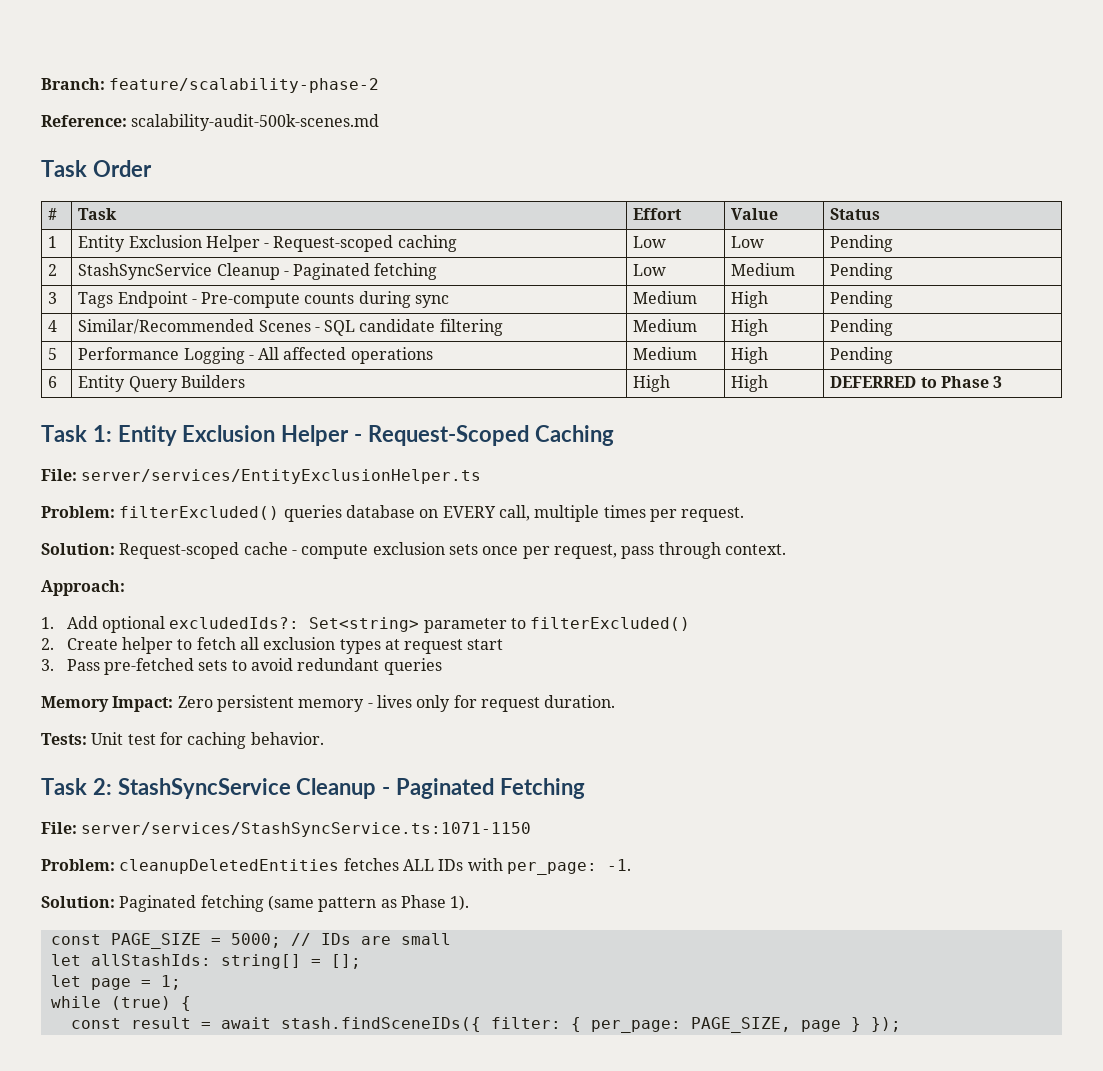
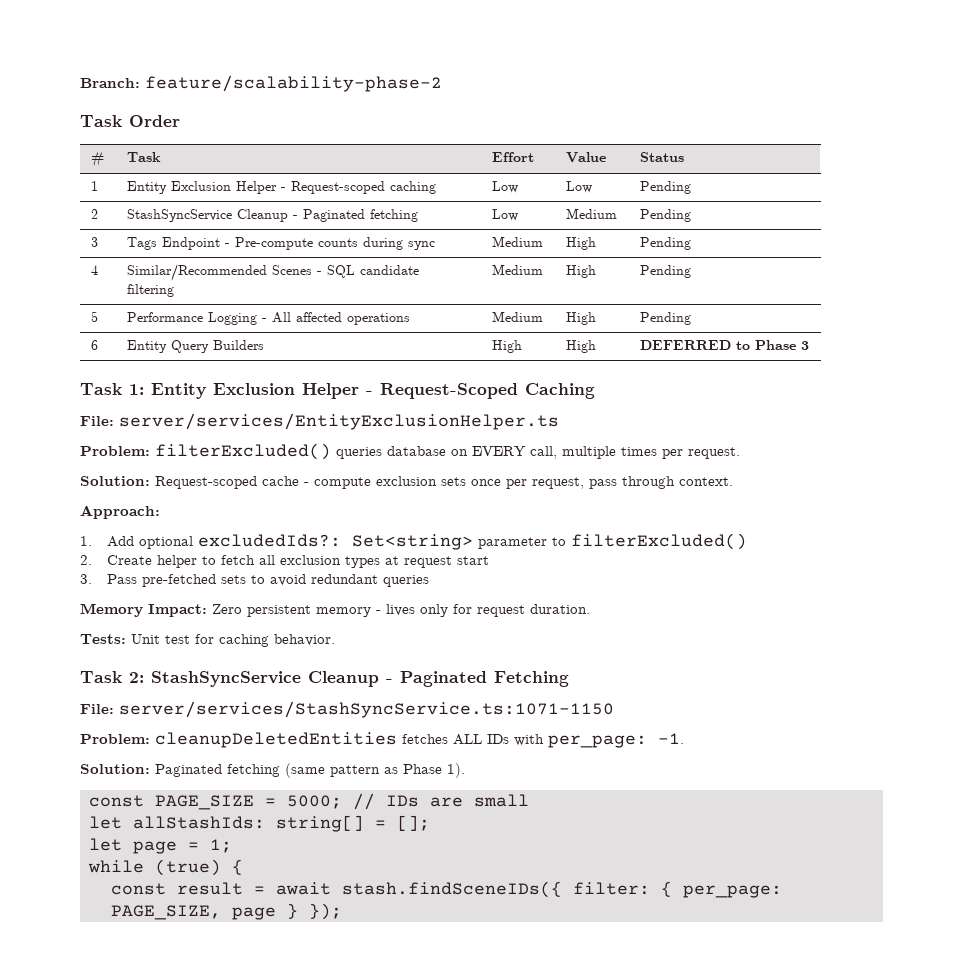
- Reference: scalability-audit-500k-scenes.md

